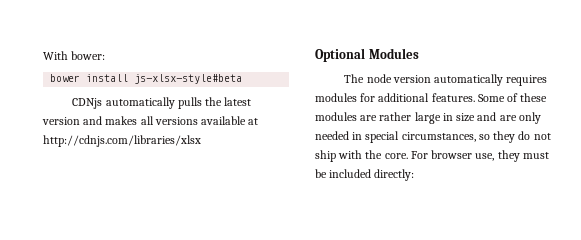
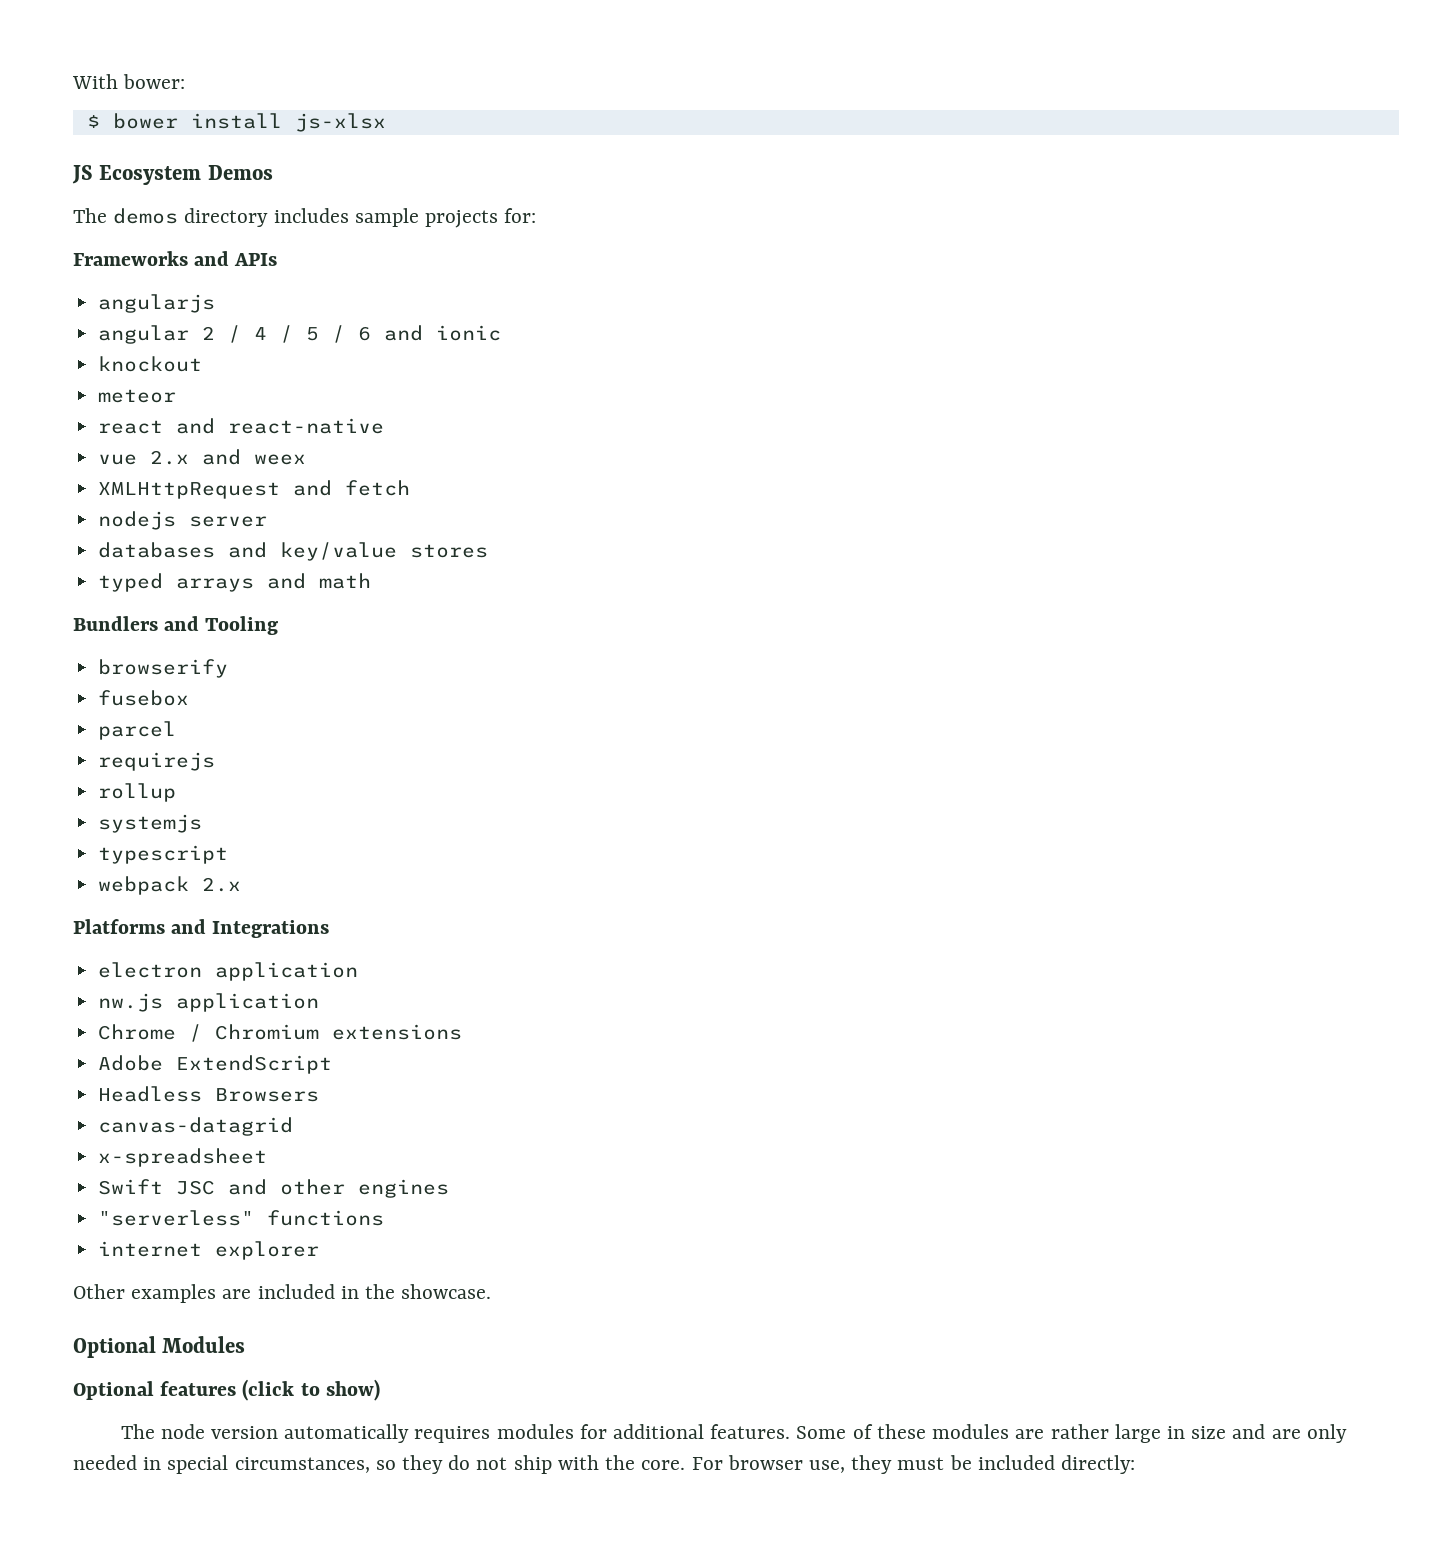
- bower install js-xlsx-style#beta
- CDNjs automatically pulls the latest version and makes all versions available at http://cdnjs.com/libraries/xlsx
+ $ bower install js-xlsx
+ JS Ecosystem Demos
+ The demos directory includes sample projects for:
+ Frameworks and APIs
+ angularjs
+ angular 2 / 4 / 5 / 6 and ionic
+ knockout
+ meteor
+ react and react-native
+ vue 2.x and weex
+ XMLHttpRequest and fetch
+ nodejs server
+ databases and key/value stores
+ typed arrays and math
+ Bundlers and Tooling
+ browserify
+ fusebox
+ parcel
+ requirejs
+ rollup
+ systemjs
+ typescript
+ webpack 2.x
+ Platforms and Integrations
+ electron application
+ nw.js application
+ Chrome / Chromium extensions
+ Adobe ExtendScript
+ Headless Browsers
+ canvas-datagrid
+ x-spreadsheet
+ Swift JSC and other engines
+ "serverless" functions
+ internet explorer
+ Other examples are included in the showcase.
  Optional Modules
+ Optional features (click to show)

